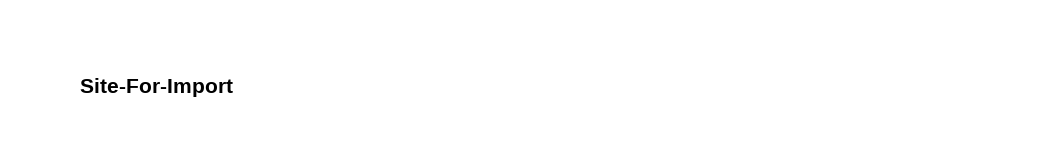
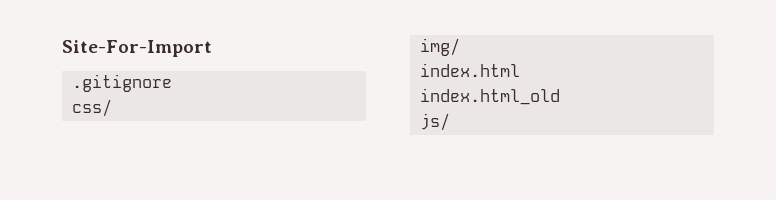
+ .gitignore
+ css/
+ img/
+ index.html
+ index.html_old
+ js/

